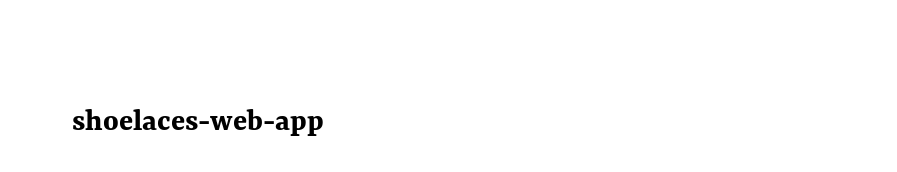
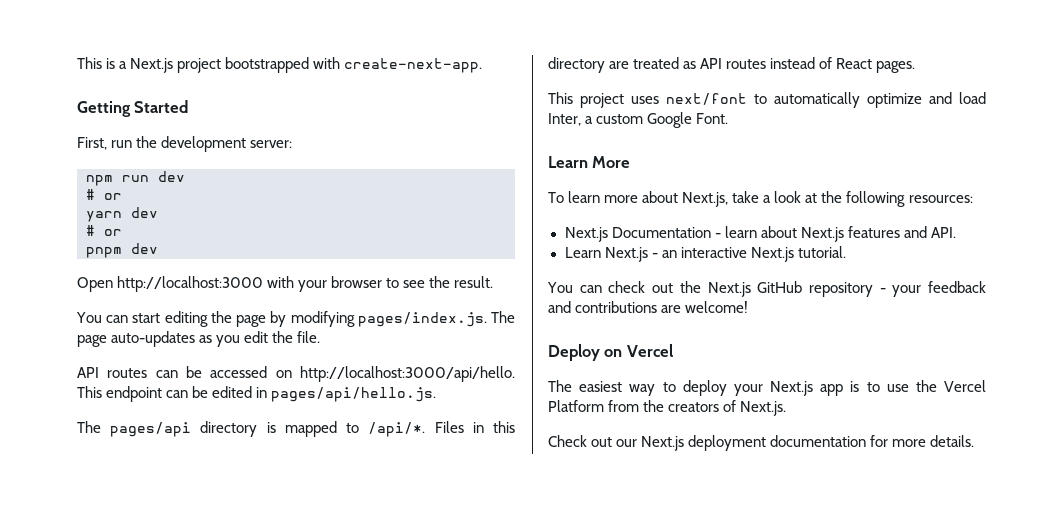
- shoelaces-web-app
+ This is a Next.js project bootstrapped with create-next-app.
+ Getting Started
+ First, run the development server:
+ npm run dev
+ # or
+ yarn dev
+ # or
+ pnpm dev
+ Open http://localhost:3000 with your browser to see the result.
+ You can start editing the page by modifying pages/index.js. The page auto-updates as you edit the file.
+ API routes can be accessed on http://localhost:3000/api/hello. This endpoint can be edited in pages/api/hello.js.
+ The pages/api directory is mapped to /api/*. Files in this directory are treated as API routes instead of React pages.
+ This project uses next/font to automatically optimize and load Inter, a custom Google Font.
+ Learn More
+ To learn more about Next.js, take a look at the following resources:
+ Next.js Documentation - learn about Next.js features and API.
+ Learn Next.js - an interactive Next.js tutorial.
+ You can check out the Next.js GitHub repository - your feedback and contributions are welcome!
+ Deploy on Vercel
+ The easiest way to deploy your Next.js app is to use the Vercel Platform from the creators of Next.js.
+ Check out our Next.js deployment documentation for more details.

